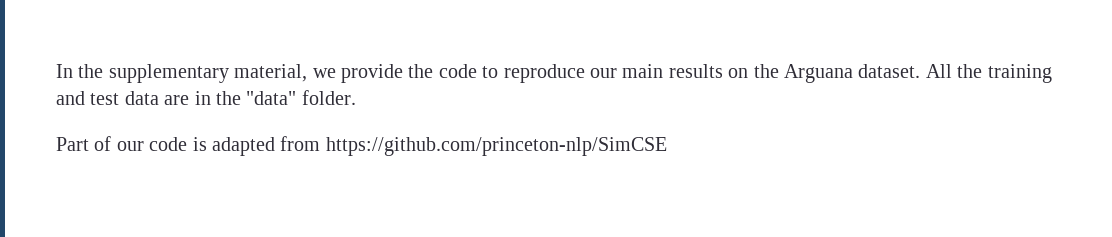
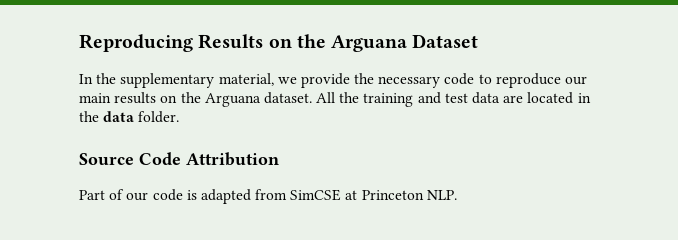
+ Reproducing Results on the Arguana Dataset
- In the supplementary material, we provide the code to reproduce our main results on the Arguana dataset.
+ In the supplementary material, we provide the necessary code to reproduce our main results on the Arguana dataset.
- All the training and test data are in the "data" folder.
+ All the training and test data are located in the data folder.
+ Source Code Attribution
- Part of our code is adapted from https://github.com/princeton-nlp/SimCSE
+ Part of our code is adapted from SimCSE at Princeton NLP.

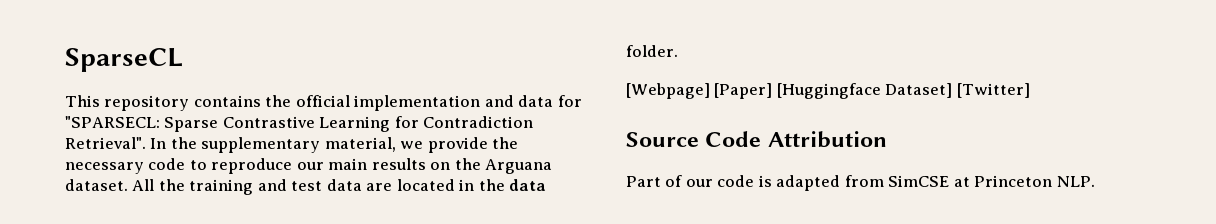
- Reproducing Results on the Arguana Dataset
- In the supplementary material, we provide the necessary code to reproduce our main results on the Arguana dataset.
+ SparseCL
+ This repository contains the official implementation and data for "SPARSECL: Sparse Contrastive Learning for Contradiction Retrieval". In the supplementary material, we provide the necessary code to reproduce our main results on the Arguana dataset.
+ [Webpage] [Paper] [Huggingface Dataset] [Twitter]

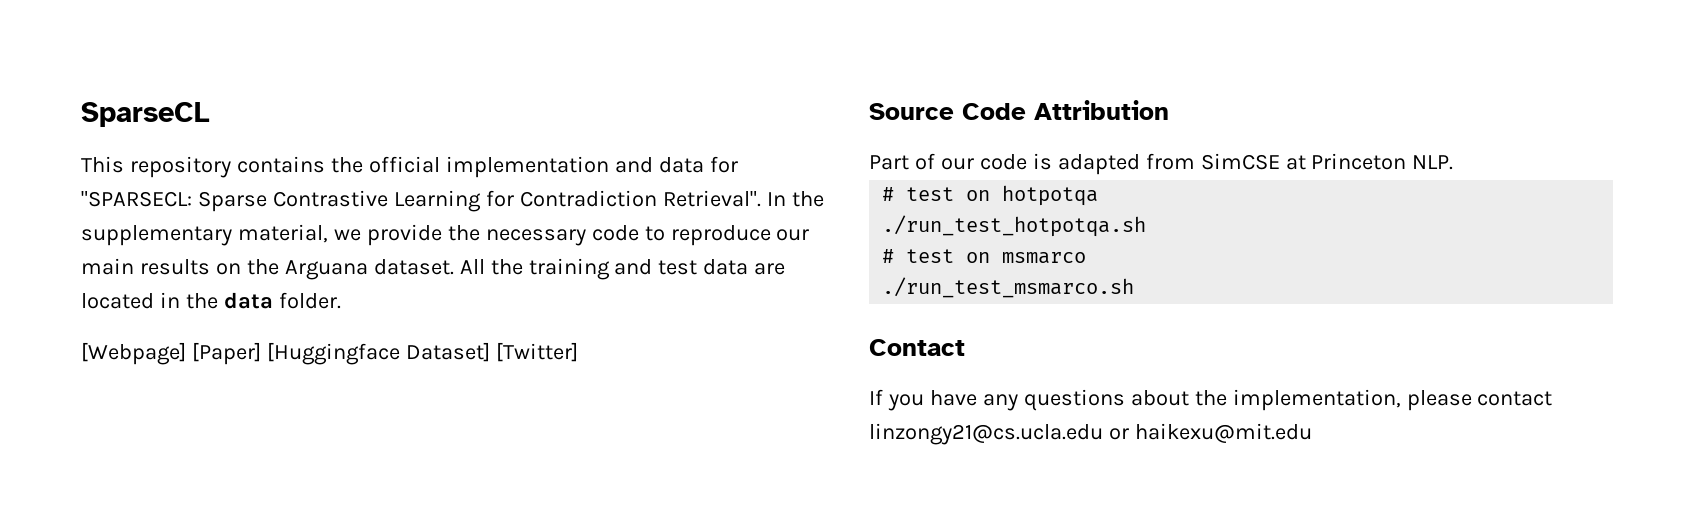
+ # test on hotpotqa
+ ./run_test_hotpotqa.sh
+ # test on msmarco
+ ./run_test_msmarco.sh
+ Contact
+ If you have any questions about the implementation, please contact linzongy21@cs.ucla.edu or haikexu@mit.edu

